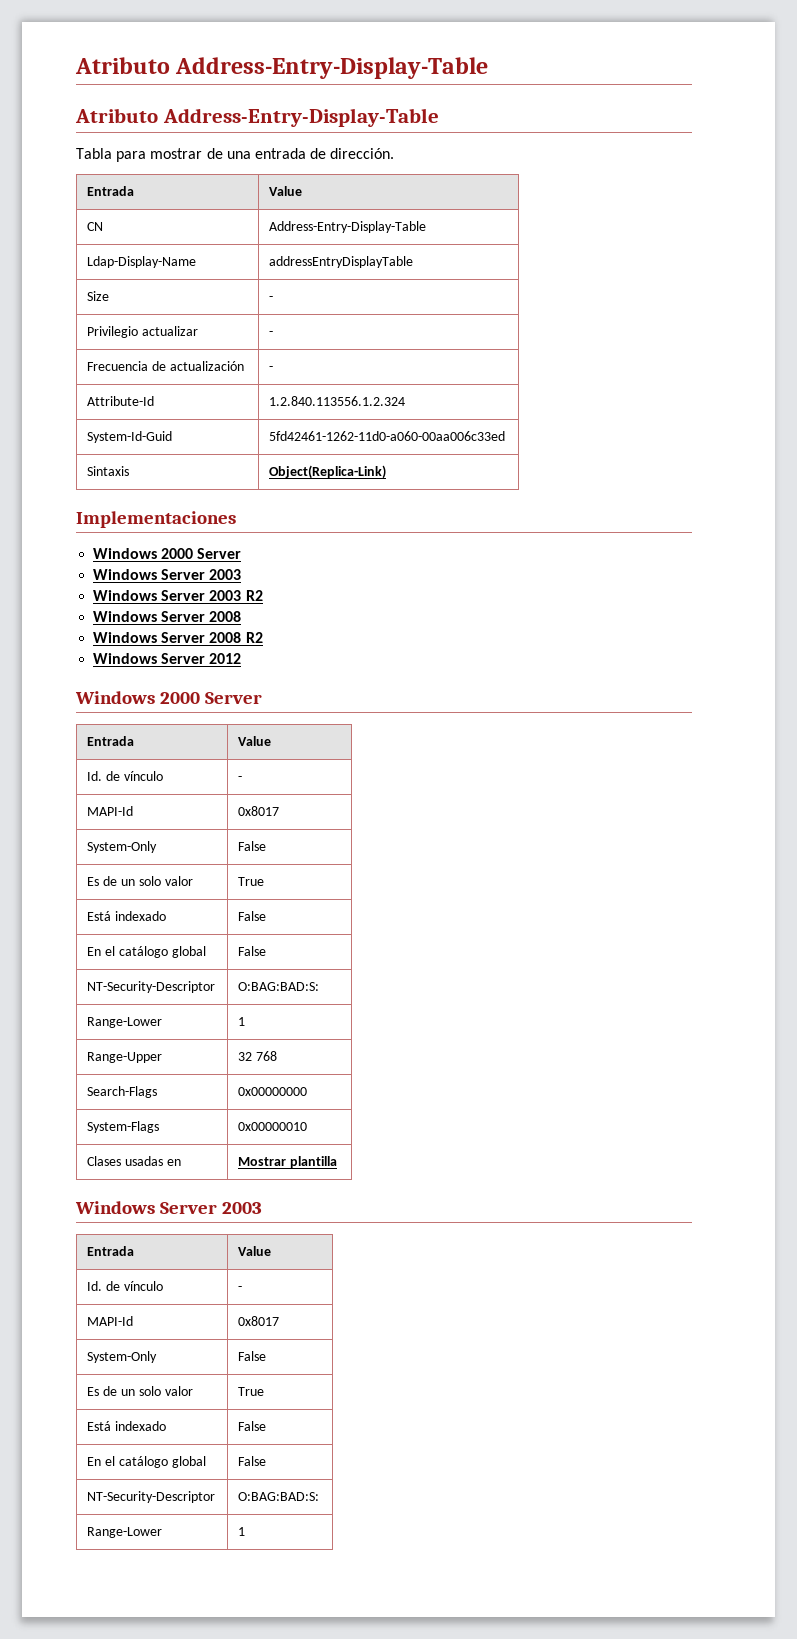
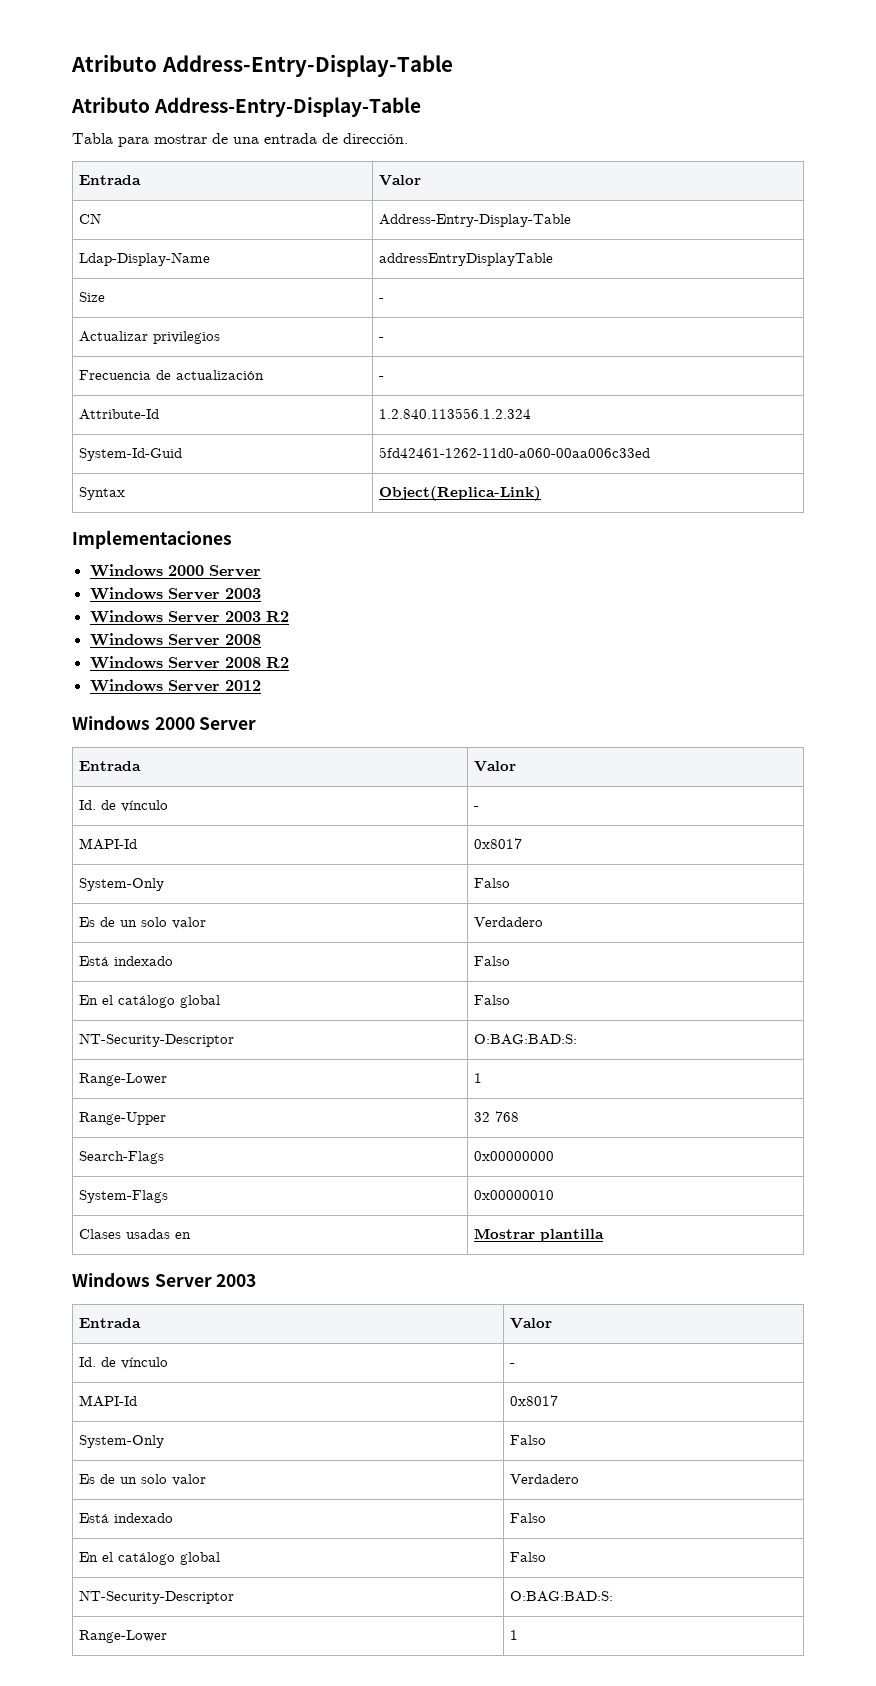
  Tabla para mostrar de una entrada de dirección.
- Entrada | Value
+ Entrada | Valor
- Privilegio actualizar | -
+ Actualizar privilegios | -
- Sintaxis | Object(Replica-Link)
+ Syntax | Object(Replica-Link)
  Windows Server 2012
  Windows 2000 Server
- Entrada | Value
+ Entrada | Valor
  Id. de vínculo | -
  MAPI-Id | 0x8017
- System-Only | False
- Es de un solo valor | True
- Está indexado | False
- En el catálogo global | False
+ System-Only | Falso
+ Es de un solo valor | Verdadero
+ Está indexado | Falso
+ En el catálogo global | Falso
  Clases usadas en | Mostrar plantilla
  Windows Server 2003
- Entrada | Value
+ Entrada | Valor
  Id. de vínculo | -
  MAPI-Id | 0x8017
- System-Only | False
- Es de un solo valor | True
- Está indexado | False
- En el catálogo global | False
+ System-Only | Falso
+ Es de un solo valor | Verdadero
+ Está indexado | Falso
+ En el catálogo global | Falso

